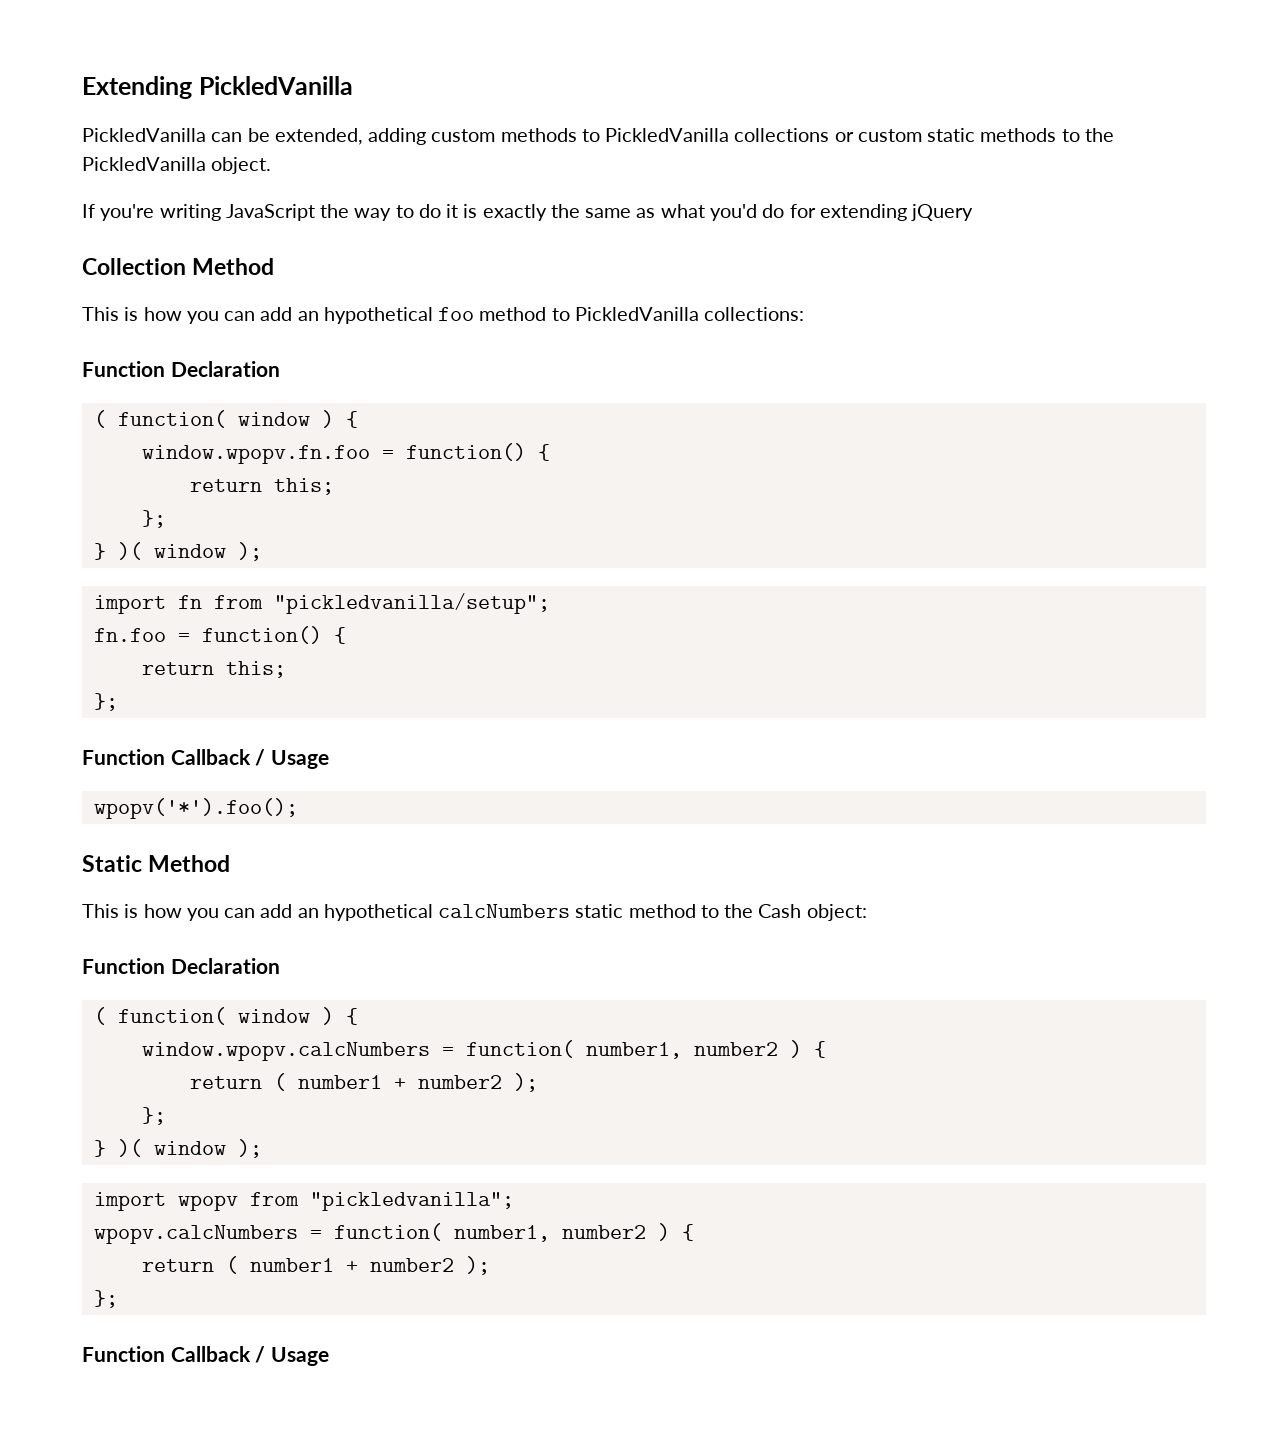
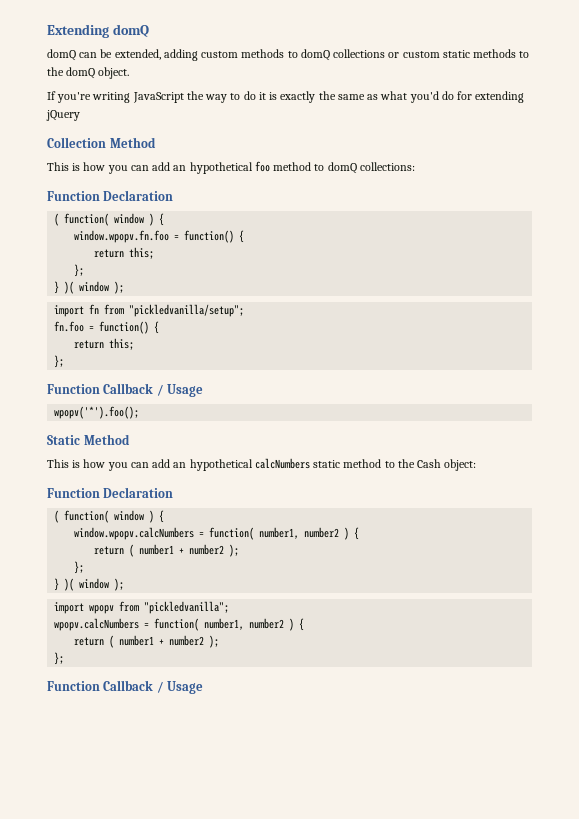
- Extending PickledVanilla
- PickledVanilla can be extended, adding custom methods to PickledVanilla collections or custom static methods to the PickledVanilla object.
+ Extending domQ
+ domQ can be extended, adding custom methods to domQ collections or custom static methods to the domQ object.
- This is how you can add an hypothetical foo method to PickledVanilla collections:
+ This is how you can add an hypothetical foo method to domQ collections:

